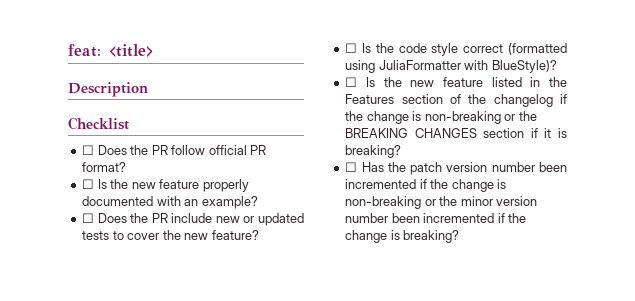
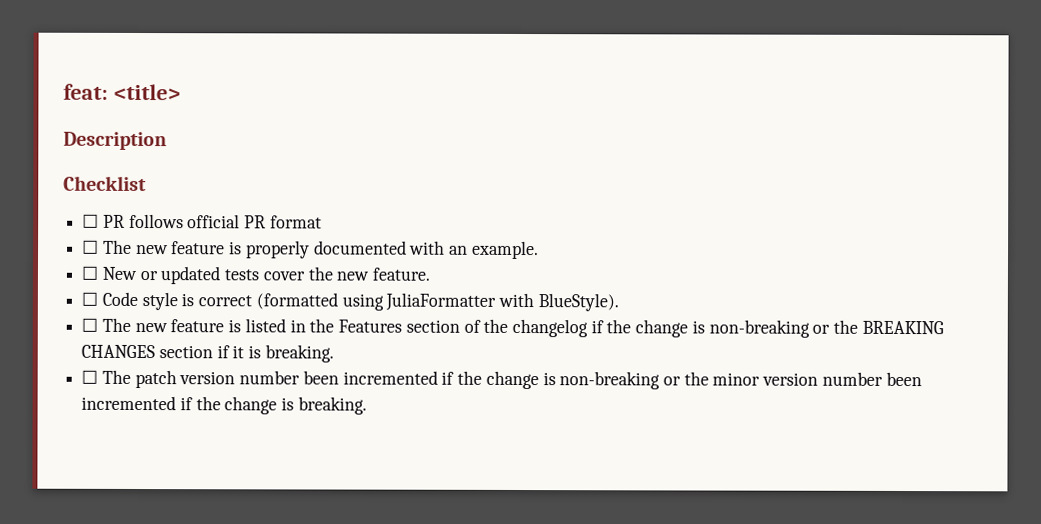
- ☐ Does the PR follow official PR format?
- ☐ Is the new feature properly documented with an example?
- ☐ Does the PR include new or updated tests to cover the new feature?
- ☐ Is the code style correct (formatted using JuliaFormatter with BlueStyle)?
- ☐ Is the new feature listed in the Features section of the changelog if the change is non-breaking or the BREAKING CHANGES section if it is breaking?
- ☐ Has the patch version number been incremented if the change is non-breaking or the minor version number been incremented if the change is breaking?
+ ☐ PR follows official PR format
+ ☐ The new feature is properly documented with an example.
+ ☐ New or updated tests cover the new feature.
+ ☐ Code style is correct (formatted using JuliaFormatter with BlueStyle).
+ ☐ The new feature is listed in the Features section of the changelog if the change is non-breaking or the BREAKING CHANGES section if it is breaking.
+ ☐ The patch version number been incremented if the change is non-breaking or the minor version number been incremented if the change is breaking.

